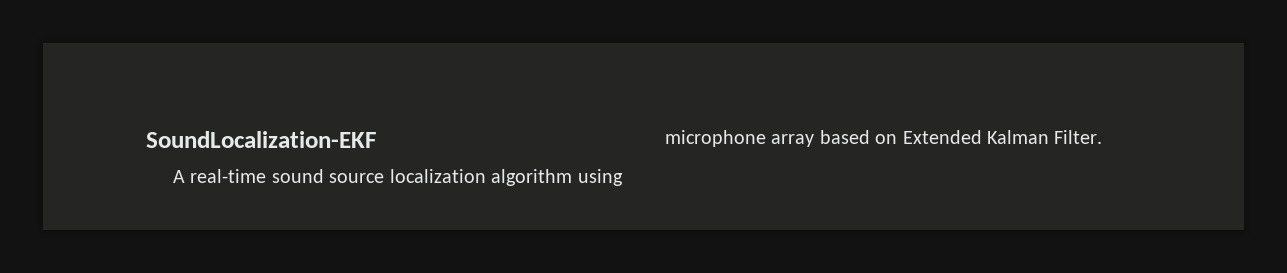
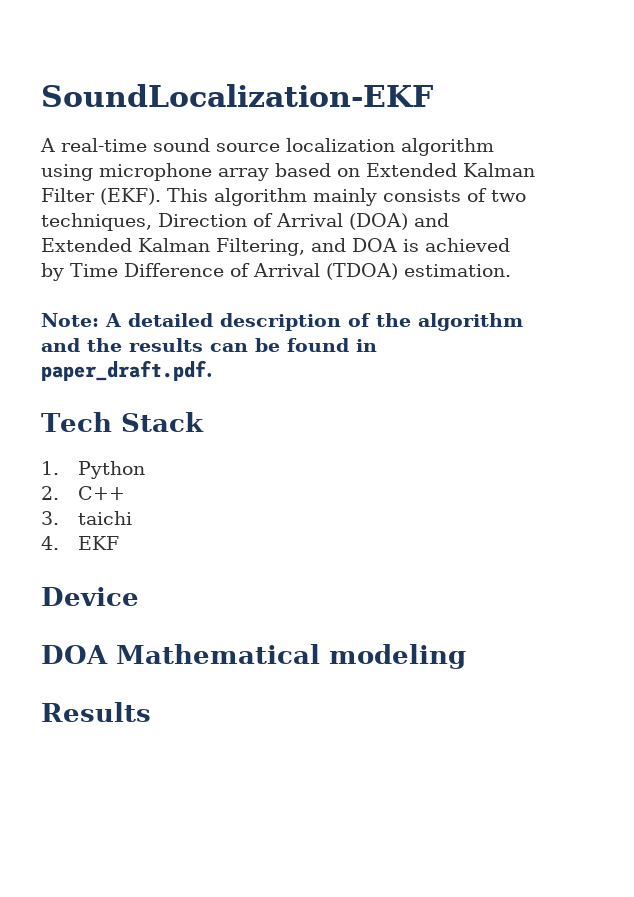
- A real-time sound source localization algorithm using microphone array based on Extended Kalman Filter.
+ A real-time sound source localization algorithm using microphone array based on Extended Kalman Filter (EKF). This algorithm mainly consists of two techniques, Direction of Arrival (DOA) and Extended Kalman Filtering, and DOA is achieved by Time Difference of Arrival (TDOA) estimation.
+ Note: A detailed description of the algorithm and the results can be found in paper_draft.pdf.
+ Tech Stack
+ 1. Python
+ 2. C++
+ 3. taichi
+ 4. EKF
+ Device
+ DOA Mathematical modeling
+ Results

